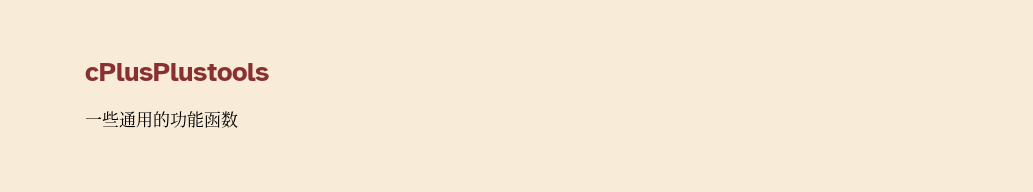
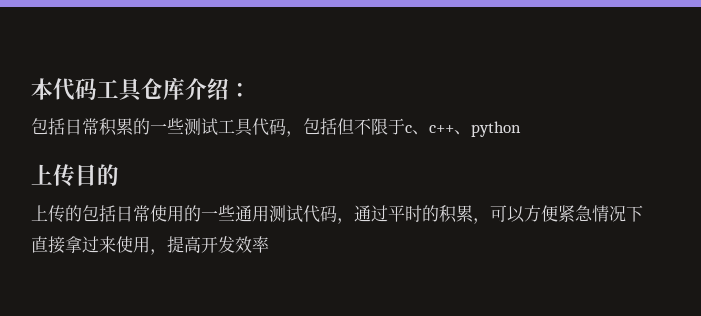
- cPlusPlustools
- 一些通用的功能函数
+ 本代码工具仓库介绍：
+ 包括日常积累的一些测试工具代码，包括但不限于c、c++、python
+ 上传目的
+ 上传的包括日常使用的一些通用测试代码，通过平时的积累，可以方便紧急情况下直接拿过来使用，提高开发效率

